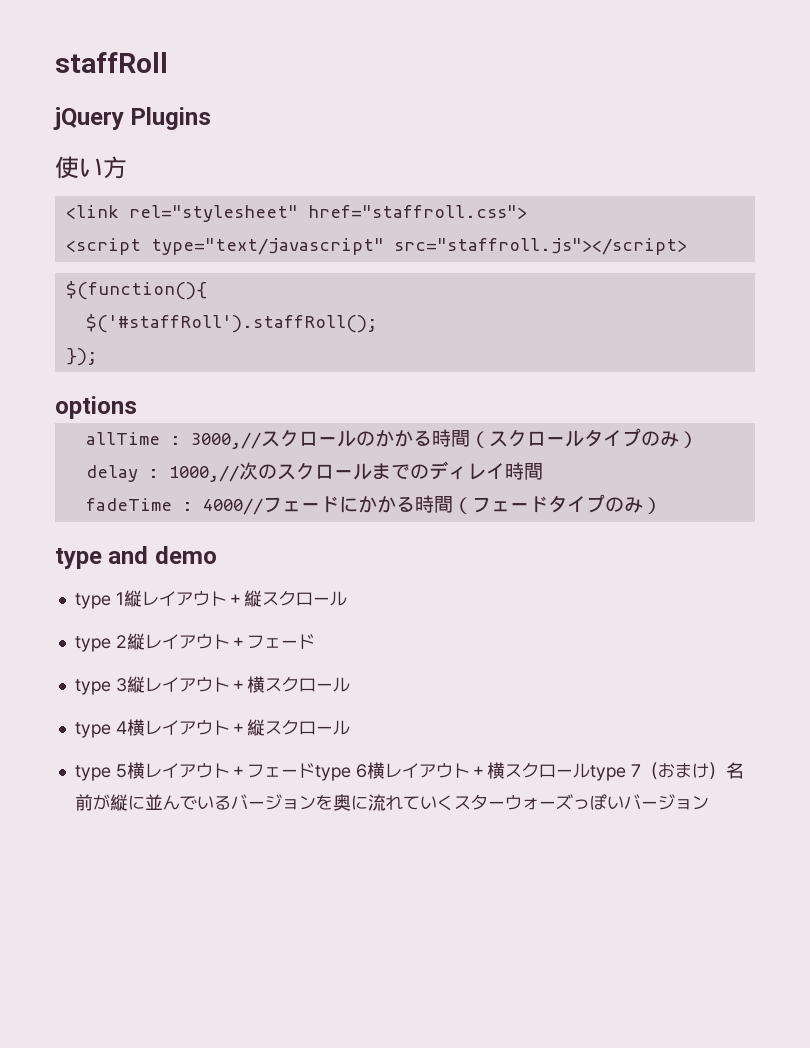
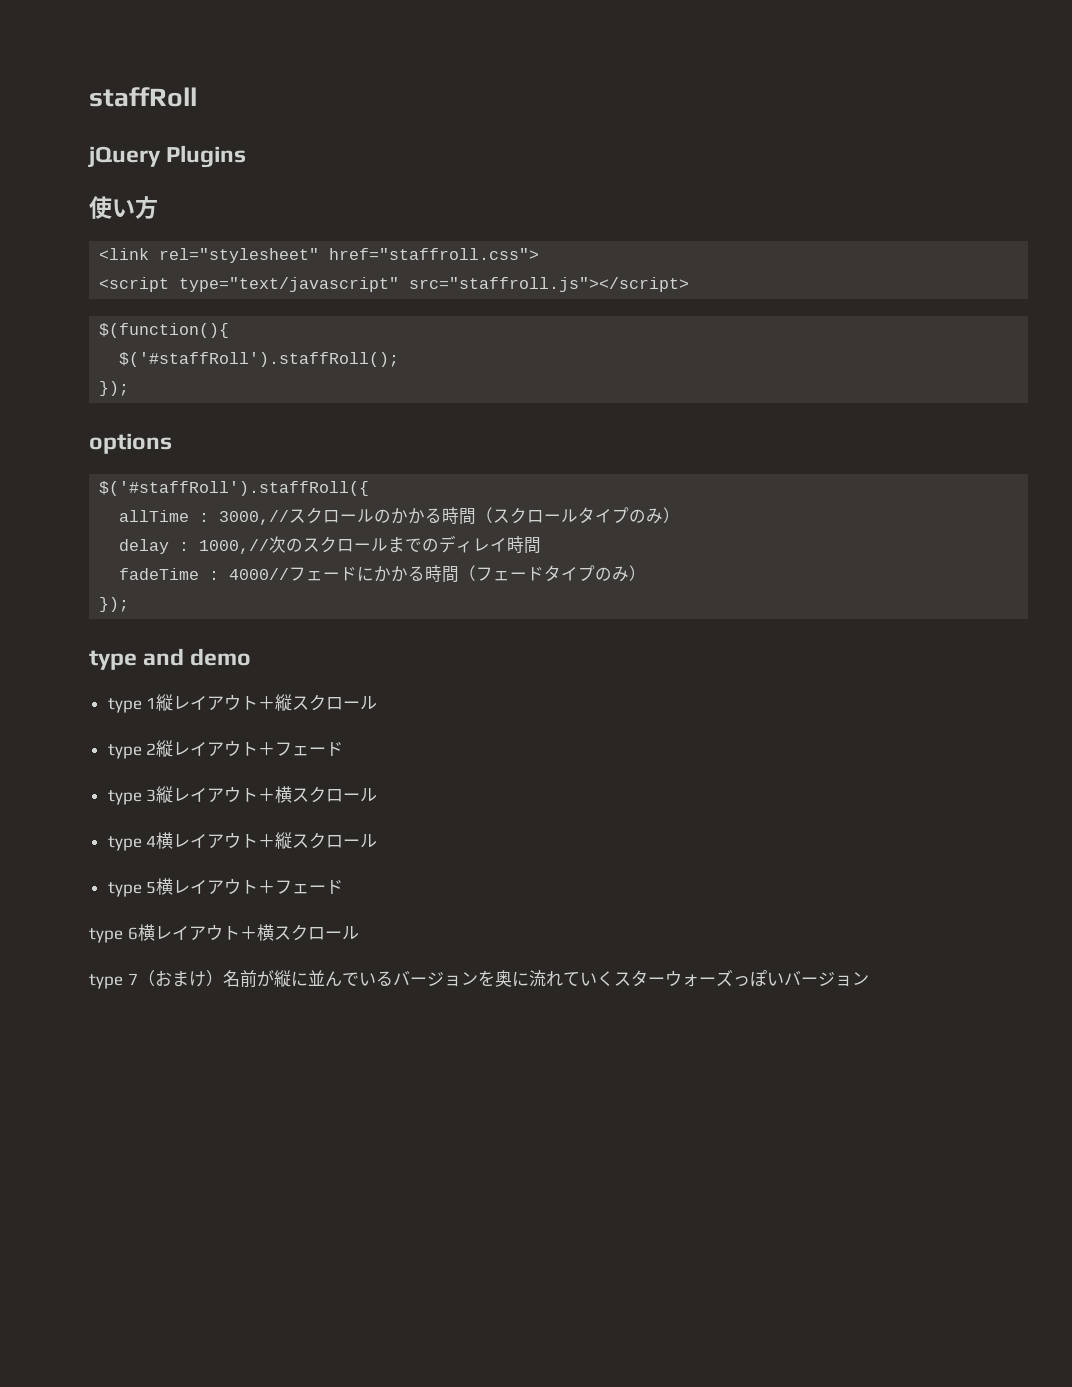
+ $('#staffRoll').staffRoll({
  fadeTime : 4000//フェードにかかる時間（フェードタイプのみ）
+ });
- type 5横レイアウト＋フェードtype 6横レイアウト＋横スクロールtype 7（おまけ）名前が縦に並んでいるバージョンを奥に流れていくスターウォーズっぽいバージョン
+ type 5横レイアウト＋フェード
+ type 6横レイアウト＋横スクロール
+ type 7（おまけ）名前が縦に並んでいるバージョンを奥に流れていくスターウォーズっぽいバージョン

